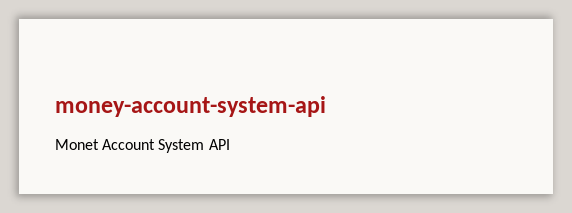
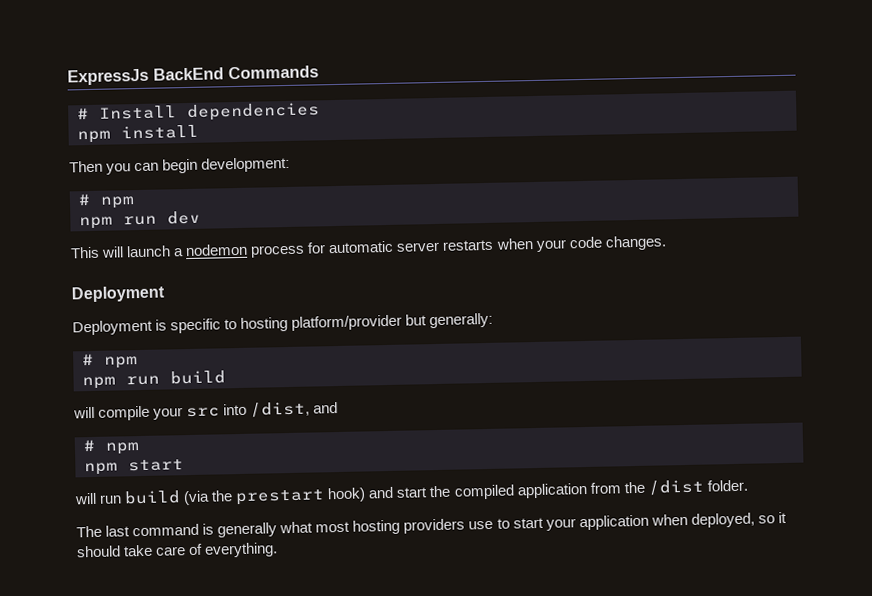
- money-account-system-api
- Monet Account System API
+ ExpressJs BackEnd Commands
+ # Install dependencies
+ npm install
+ Then you can begin development:
+ # npm
+ npm run dev
+ This will launch a nodemon process for automatic server restarts when your code changes.
+ Deployment
+ Deployment is specific to hosting platform/provider but generally:
+ # npm
+ npm run build
+ will compile your src into /dist, and
+ # npm
+ npm start
+ will run build (via the prestart hook) and start the compiled application from the /dist folder.
+ The last command is generally what most hosting providers use to start your application when deployed, so it should take care of everything.

